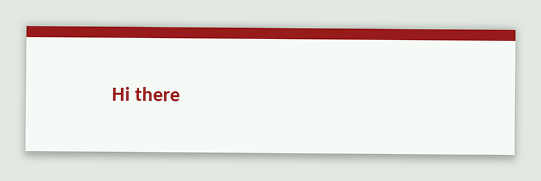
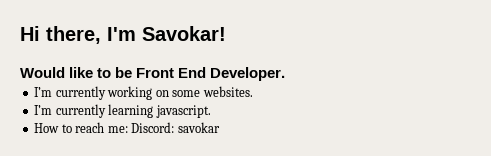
- Hi there
+ Hi there, I'm Savokar!
+ Would like to be Front End Developer.
+ I’m currently working on some websites.
+ I’m currently learning javascript.
+ How to reach me: Discord: savokar

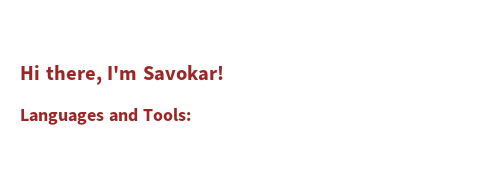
- Would like to be Front End Developer.
- I’m currently working on some websites.
- I’m currently learning javascript.
- How to reach me: Discord: savokar
+ Languages and Tools:

